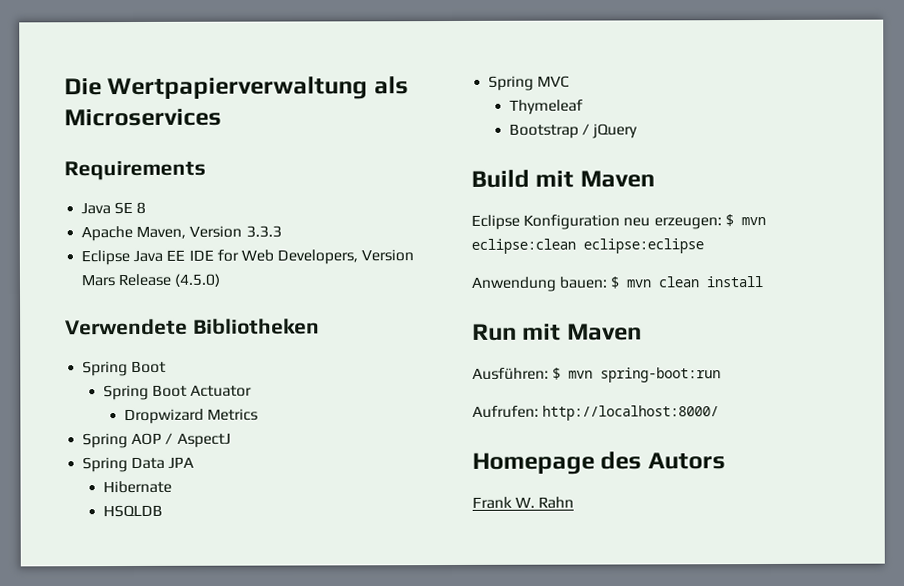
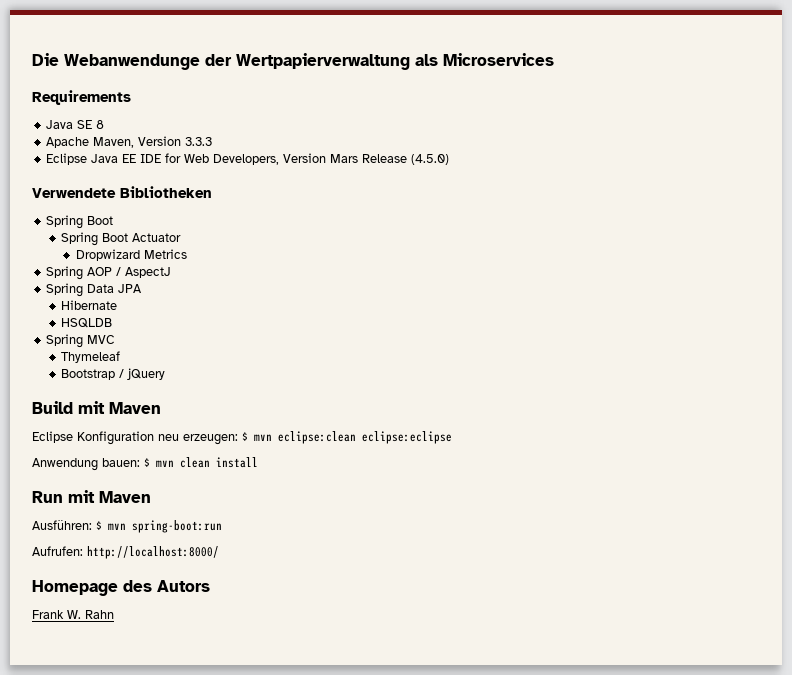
- Die Wertpapierverwaltung als Microservices
+ Die Webanwendunge der Wertpapierverwaltung als Microservices

